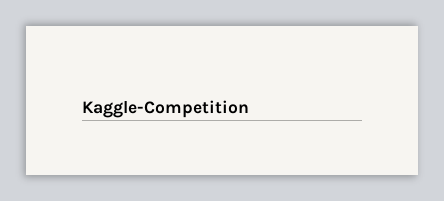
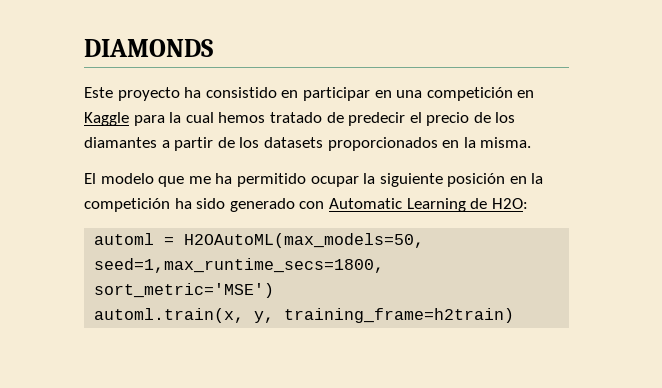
- Kaggle-Competition
+ DIAMONDS
+ Este proyecto ha consistido en participar en una competición en Kaggle para la cual hemos tratado de predecir el precio de los diamantes a partir de los datasets proporcionados en la misma.
+ El modelo que me ha permitido ocupar la siguiente posición en la competición ha sido generado con Automatic Learning de H2O:
+ automl = H2OAutoML(max_models=50, seed=1,max_runtime_secs=1800, sort_metric='MSE')
+ automl.train(x, y, training_frame=h2train)

